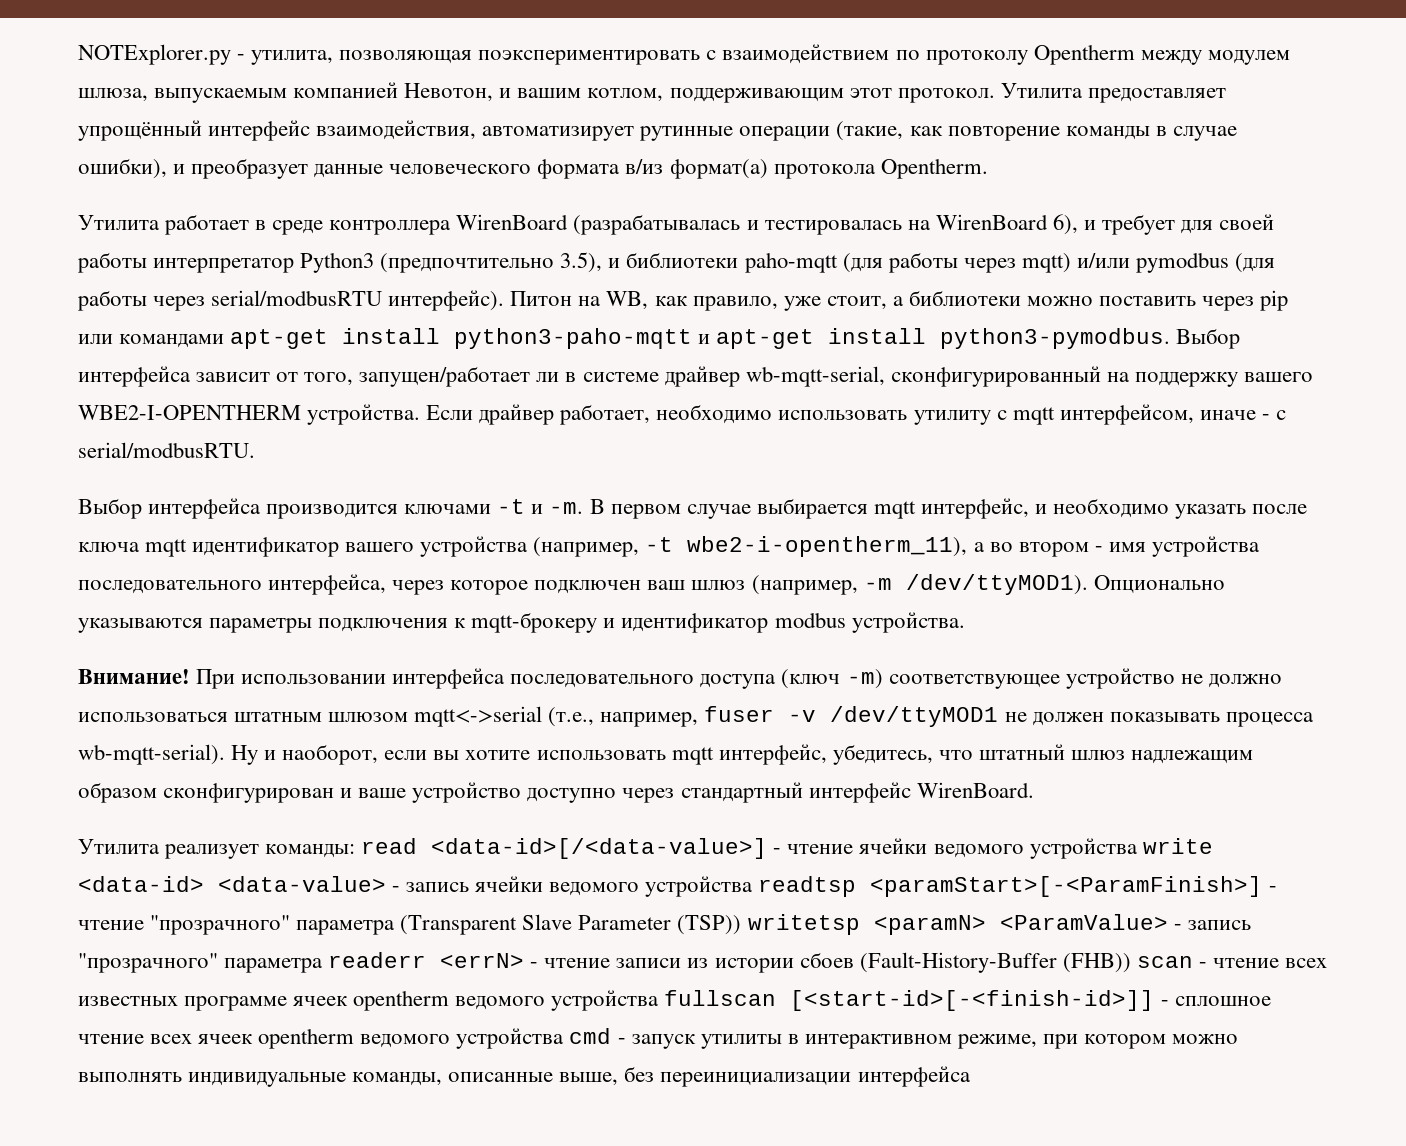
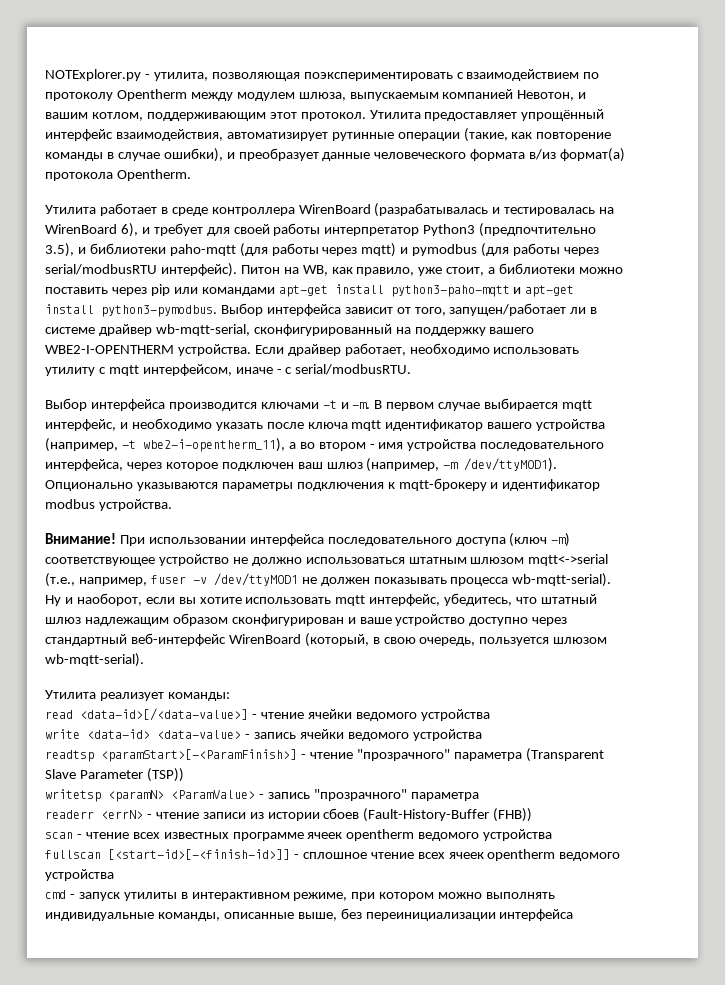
- Утилита работает в среде контроллера WirenBoard (разрабатывалась и тестировалась на WirenBoard 6), и требует для своей работы интерпретатор Python3 (предпочтительно 3.5), и библиотеки paho-mqtt (для работы через mqtt) и/или pymodbus (для работы через serial/modbusRTU интерфейс).
+ Утилита работает в среде контроллера WirenBoard (разрабатывалась и тестировалась на WirenBoard 6), и требует для своей работы интерпретатор Python3 (предпочтительно 3.5), и библиотеки paho-mqtt (для работы через mqtt) и pymodbus (для работы через serial/modbusRTU интерфейс).
- Ну и наоборот, если вы хотите использовать mqtt интерфейс, убедитесь, что штатный шлюз надлежащим образом сконфигурирован и ваше устройство доступно через стандартный интерфейс WirenBoard.
+ Ну и наоборот, если вы хотите использовать mqtt интерфейс, убедитесь, что штатный шлюз надлежащим образом сконфигурирован и ваше устройство доступно через стандартный веб-интерфейс WirenBoard (который, в свою очередь, пользуется шлюзом wb-mqtt-serial).
- Утилита реализует команды: read <data-id>[/<data-value>] - чтение ячейки ведомого устройства write <data-id> <data-value> - запись ячейки ведомого устройства readtsp <paramStart>[-<ParamFinish>] - чтение "прозрачного" параметра (Transparent Slave Parameter (TSP)) writetsp <paramN> <ParamValue> - запись "прозрачного" параметра readerr <errN> - чтение записи из истории сбоев (Fault-History-Buffer (FHB)) scan - чтение всех известных программе ячеек opentherm ведомого устройства fullscan [<start-id>[-<finish-id>]] - сплошное чтение всех ячеек opentherm ведомого устройства cmd - запуск утилиты в интерактивном режиме, при котором можно выполнять индивидуальные команды, описанные выше, без переинициализации интерфейса
+ Утилита реализует команды:
+ read <data-id>[/<data-value>] - чтение ячейки ведомого устройства
+ write <data-id> <data-value> - запись ячейки ведомого устройства
+ readtsp <paramStart>[-<ParamFinish>] - чтение "прозрачного" параметра (Transparent Slave Parameter (TSP))
+ writetsp <paramN> <ParamValue> - запись "прозрачного" параметра
+ readerr <errN> - чтение записи из истории сбоев (Fault-History-Buffer (FHB))
+ scan - чтение всех известных программе ячеек opentherm ведомого устройства
+ fullscan [<start-id>[-<finish-id>]] - сплошное чтение всех ячеек opentherm ведомого устройства
+ cmd - запуск утилиты в интерактивном режиме, при котором можно выполнять индивидуальные команды, описанные выше, без переинициализации интерфейса

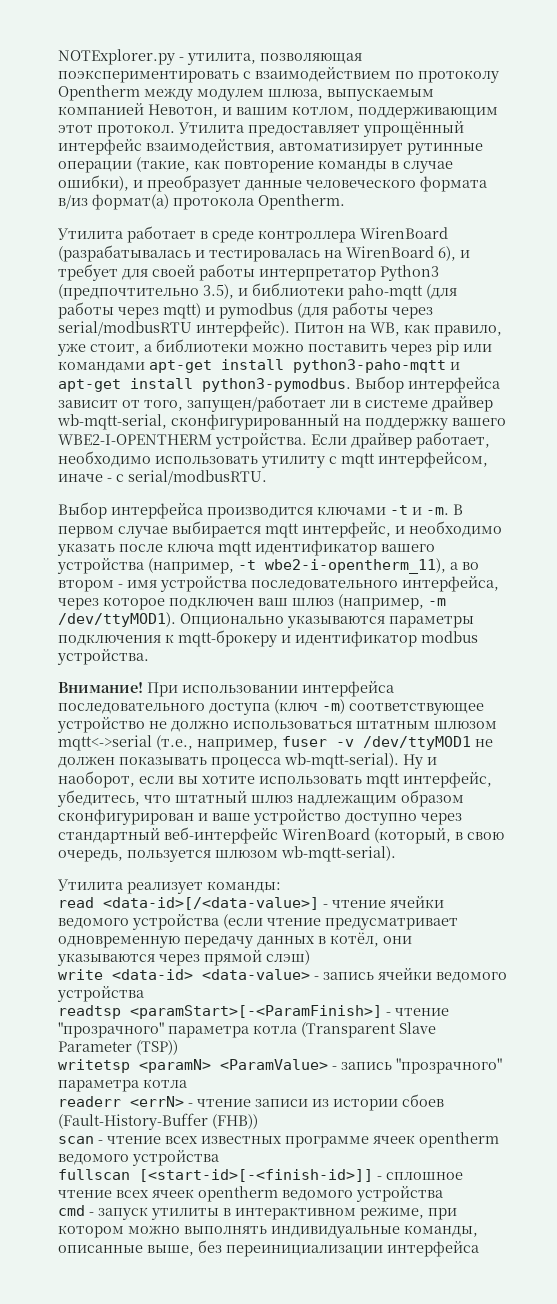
- read <data-id>[/<data-value>] - чтение ячейки ведомого устройства
+ read <data-id>[/<data-value>] - чтение ячейки ведомого устройства (если чтение предусматривает одновременную передачу данных в котёл, они указываются через прямой слэш)
- readtsp <paramStart>[-<ParamFinish>] - чтение "прозрачного" параметра (Transparent Slave Parameter (TSP))
+ readtsp <paramStart>[-<ParamFinish>] - чтение "прозрачного" параметра котла (Transparent Slave Parameter (TSP))
- writetsp <paramN> <ParamValue> - запись "прозрачного" параметра
+ writetsp <paramN> <ParamValue> - запись "прозрачного" параметра котла

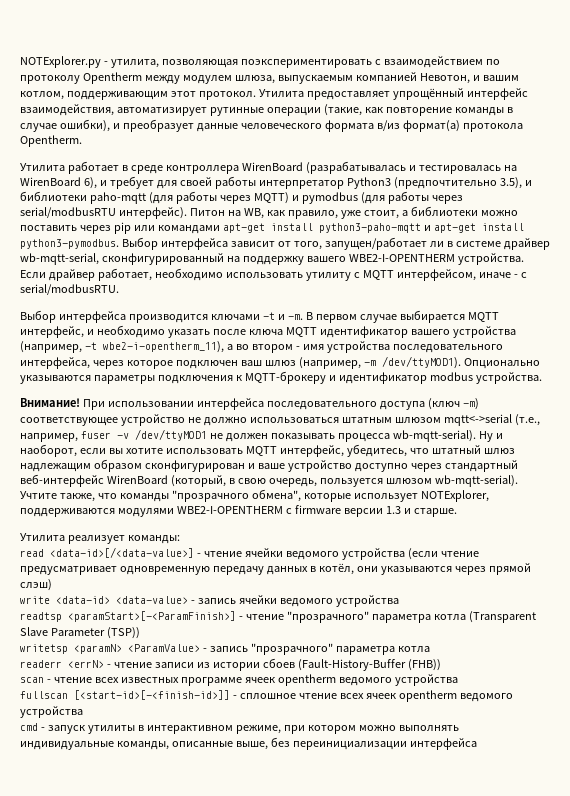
- Утилита работает в среде контроллера WirenBoard (разрабатывалась и тестировалась на WirenBoard 6), и требует для своей работы интерпретатор Python3 (предпочтительно 3.5), и библиотеки paho-mqtt (для работы через mqtt) и pymodbus (для работы через serial/modbusRTU интерфейс).
+ Утилита работает в среде контроллера WirenBoard (разрабатывалась и тестировалась на WirenBoard 6), и требует для своей работы интерпретатор Python3 (предпочтительно 3.5), и библиотеки paho-mqtt (для работы через MQTT) и pymodbus (для работы через serial/modbusRTU интерфейс).
- Если драйвер работает, необходимо использовать утилиту с mqtt интерфейсом, иначе - с serial/modbusRTU.
+ Если драйвер работает, необходимо использовать утилиту с MQTT интерфейсом, иначе - с serial/modbusRTU.
- В первом случае выбирается mqtt интерфейс, и необходимо указать после ключа mqtt идентификатор вашего устройства (например, -t wbe2-i-opentherm_11), а во втором - имя устройства последовательного интерфейса, через которое подключен ваш шлюз (например, -m /dev/ttyMOD1).
+ В первом случае выбирается MQTT интерфейс, и необходимо указать после ключа MQTT идентификатор вашего устройства (например, -t wbe2-i-opentherm_11), а во втором - имя устройства последовательного интерфейса, через которое подключен ваш шлюз (например, -m /dev/ttyMOD1).
- Опционально указываются параметры подключения к mqtt-брокеру и идентификатор modbus устройства.
+ Опционально указываются параметры подключения к MQTT-брокеру и идентификатор modbus устройства.
- Ну и наоборот, если вы хотите использовать mqtt интерфейс, убедитесь, что штатный шлюз надлежащим образом сконфигурирован и ваше устройство доступно через стандартный веб-интерфейс WirenBoard (который, в свою очередь, пользуется шлюзом wb-mqtt-serial).
+ Ну и наоборот, если вы хотите использовать MQTT интерфейс, убедитесь, что штатный шлюз надлежащим образом сконфигурирован и ваше устройство доступно через стандартный веб-интерфейс WirenBoard (который, в свою очередь, пользуется шлюзом wb-mqtt-serial). Учтите также, что команды "прозрачного обмена", которые использует NOTExplorer, поддерживаются модулями WBE2-I-OPENTHERM с firmware версии 1.3 и старше.

